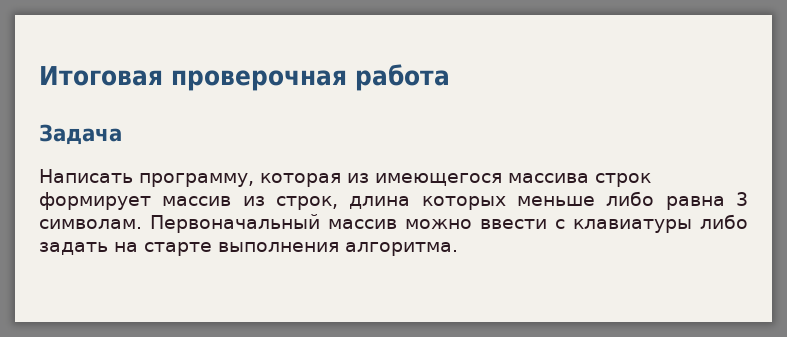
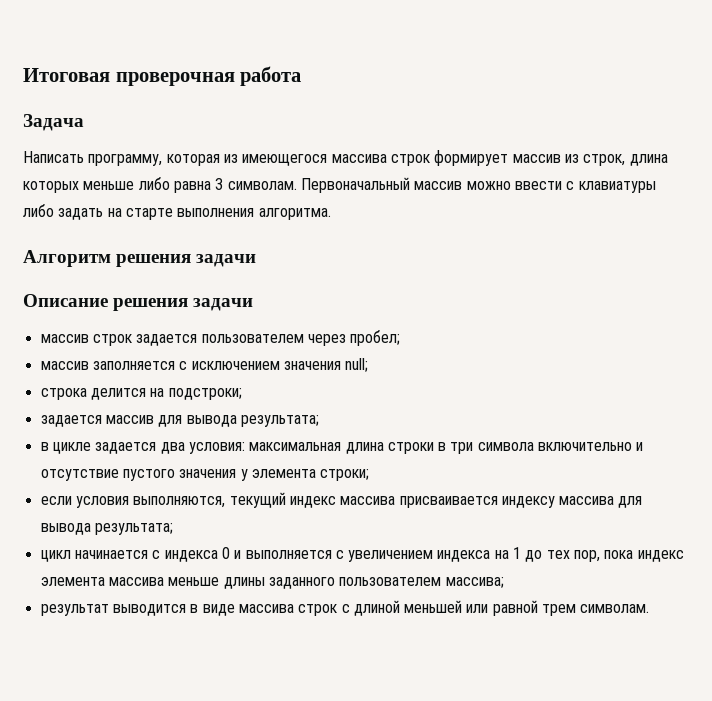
+ Алгоритм решения задачи
+ Описание решения задачи
+ массив строк задается пользователем через пробел;
+ массив заполняется с исключением значения null;
+ строка делится на подстроки;
+ задается массив для вывода результата;
+ в цикле задается два условия: максимальная длина строки в три символа включительно и отсутствие пустого значения у элемента строки;
+ если условия выполняются, текущий индекс массива присваивается индексу массива для вывода результата;
+ цикл начинается с индекса 0 и выполняется с увеличением индекса на 1 до тех пор, пока индекс элемента массива меньше длины заданного пользователем массива;
+ результат выводится в виде массива строк с длиной меньшей или равной трем символам.

